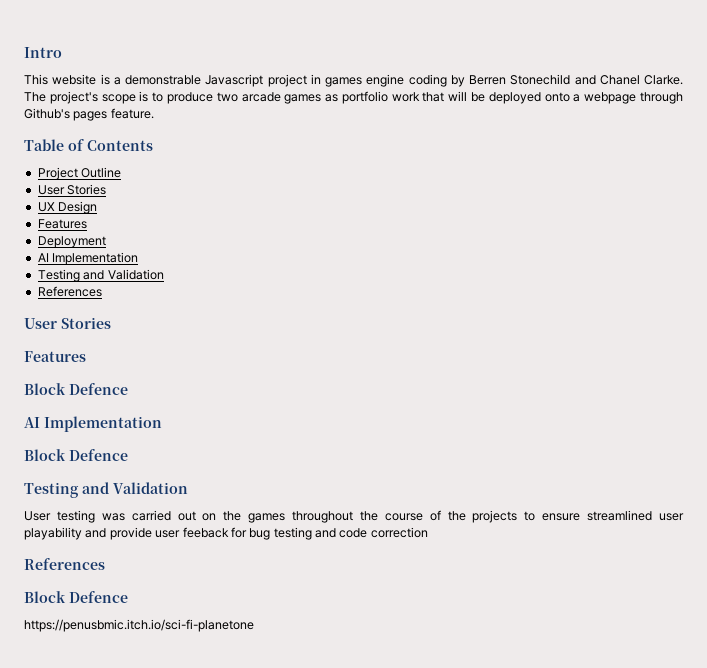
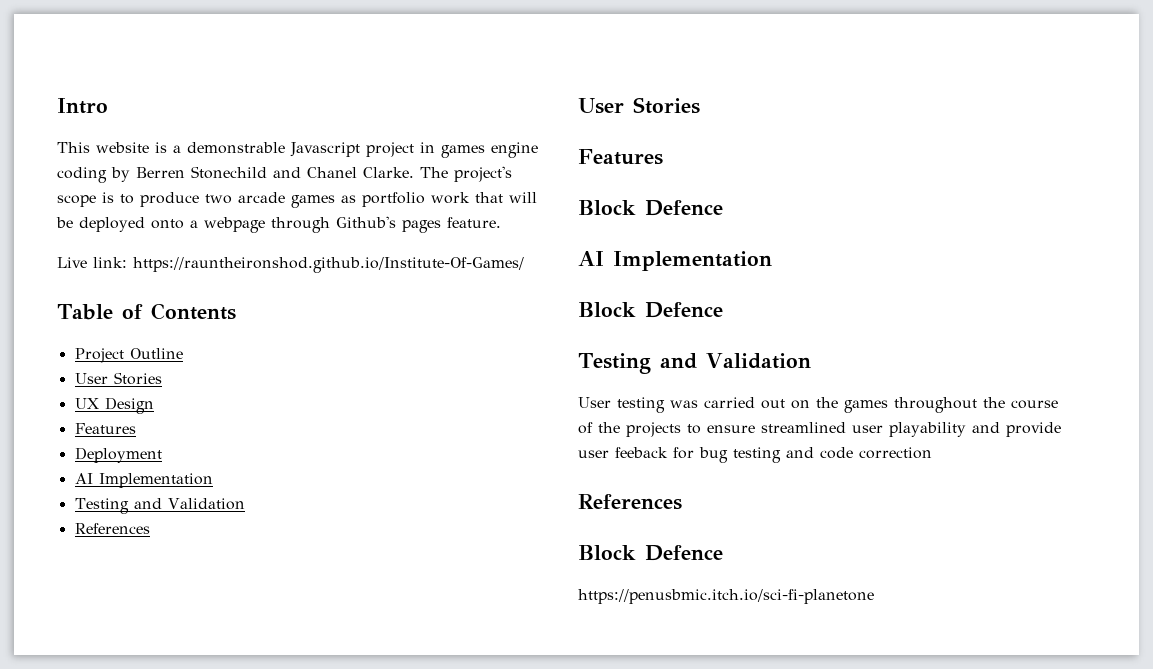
+ Live link: https://rauntheironshod.github.io/Institute-Of-Games/

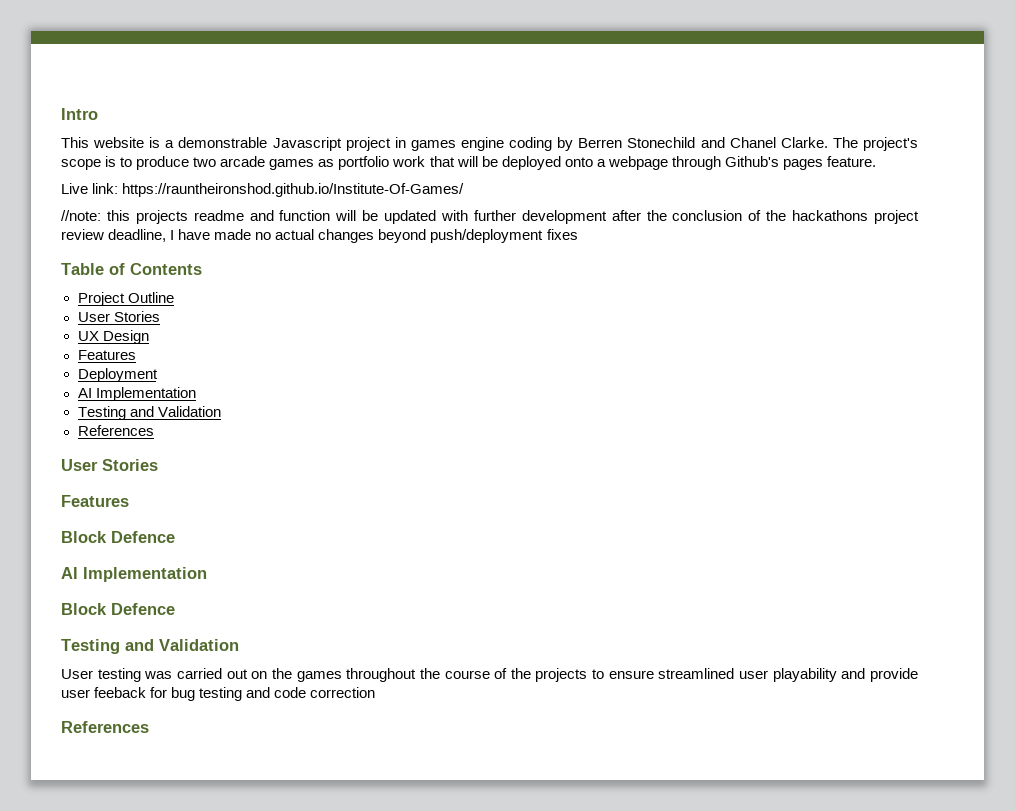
+ //note: this projects readme and function will be updated with further development after the conclusion of the hackathons project review deadline, I have made no actual changes beyond push/deployment fixes
  User testing was carried out on the games throughout the course of the projects to ensure streamlined user playability and provide user feeback for bug testing and code correction
  References
- Block Defence
- https://penusbmic.itch.io/sci-fi-planetone

